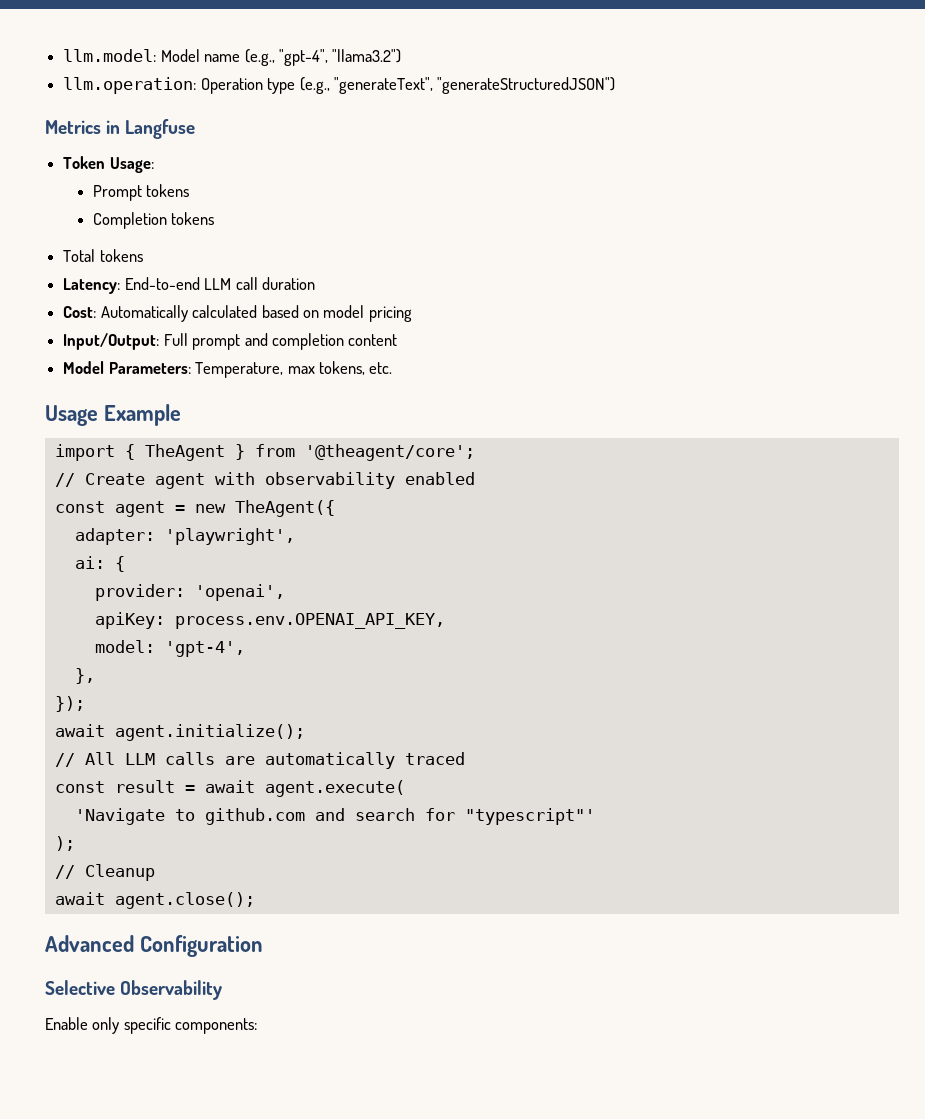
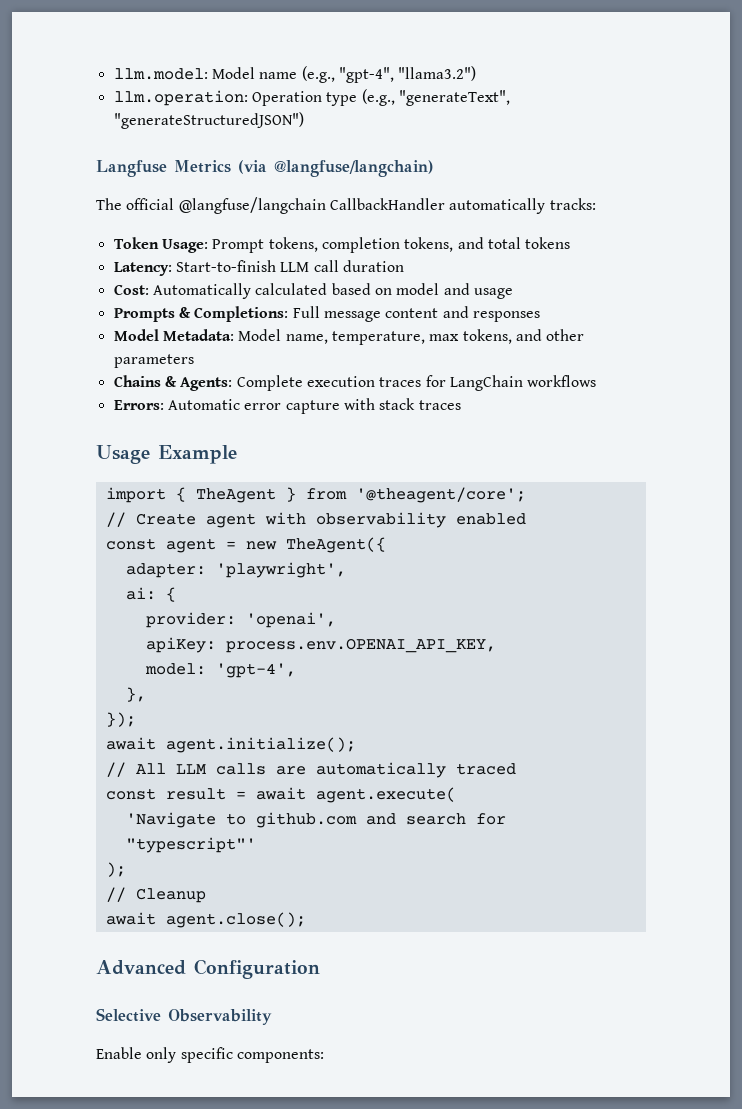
- Metrics in Langfuse
- Token Usage:
- Prompt tokens
- Completion tokens
- Total tokens
+ Langfuse Metrics (via @langfuse/langchain)
+ The official @langfuse/langchain CallbackHandler automatically tracks:
+ Token Usage: Prompt tokens, completion tokens, and total tokens
- Latency: End-to-end LLM call duration
+ Latency: Start-to-finish LLM call duration
- Cost: Automatically calculated based on model pricing
- Input/Output: Full prompt and completion content
- Model Parameters: Temperature, max tokens, etc.
+ Cost: Automatically calculated based on model and usage
+ Prompts & Completions: Full message content and responses
+ Model Metadata: Model name, temperature, max tokens, and other parameters
+ Chains & Agents: Complete execution traces for LangChain workflows
+ Errors: Automatic error capture with stack traces

